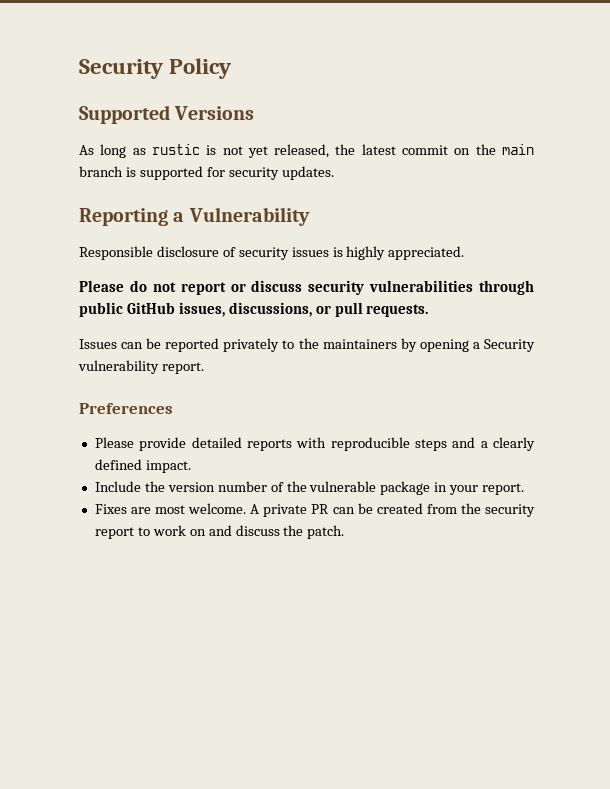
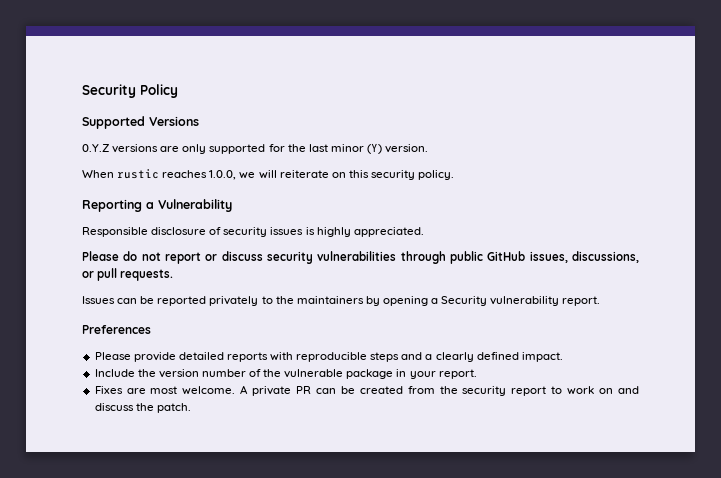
- As long as rustic is not yet released, the latest commit on the main branch is supported for security updates.
+ 0.Y.Z versions are only supported for the last minor (Y) version.
+ When rustic reaches 1.0.0, we will reiterate on this security policy.

